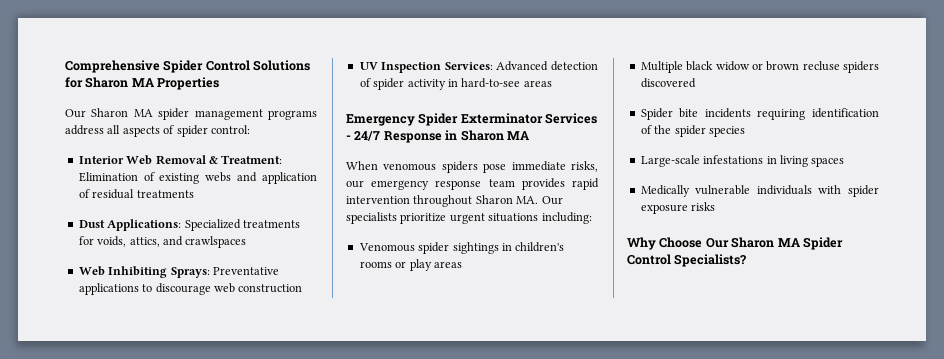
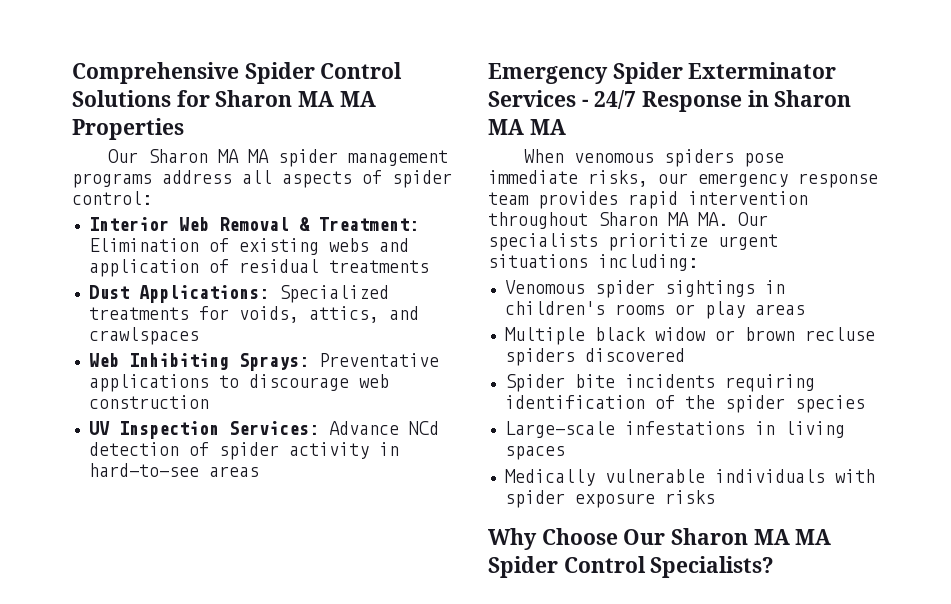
- Comprehensive Spider Control Solutions for Sharon MA Properties
+ Comprehensive Spider Control Solutions for Sharon MA MA Properties
- Our Sharon MA spider management programs address all aspects of spider control:
+ Our Sharon MA MA spider management programs address all aspects of spider control:
- UV Inspection Services: Advanced detection of spider activity in hard-to-see areas
+ UV Inspection Services: Advance NCd detection of spider activity in hard-to-see areas
- Emergency Spider Exterminator Services - 24/7 Response in Sharon MA
+ Emergency Spider Exterminator Services - 24/7 Response in Sharon MA MA
- When venomous spiders pose immediate risks, our emergency response team provides rapid intervention throughout Sharon MA. Our specialists prioritize urgent situations including:
+ When venomous spiders pose immediate risks, our emergency response team provides rapid intervention throughout Sharon MA MA. Our specialists prioritize urgent situations including:
- Why Choose Our Sharon MA Spider Control Specialists?
+ Why Choose Our Sharon MA MA Spider Control Specialists?

